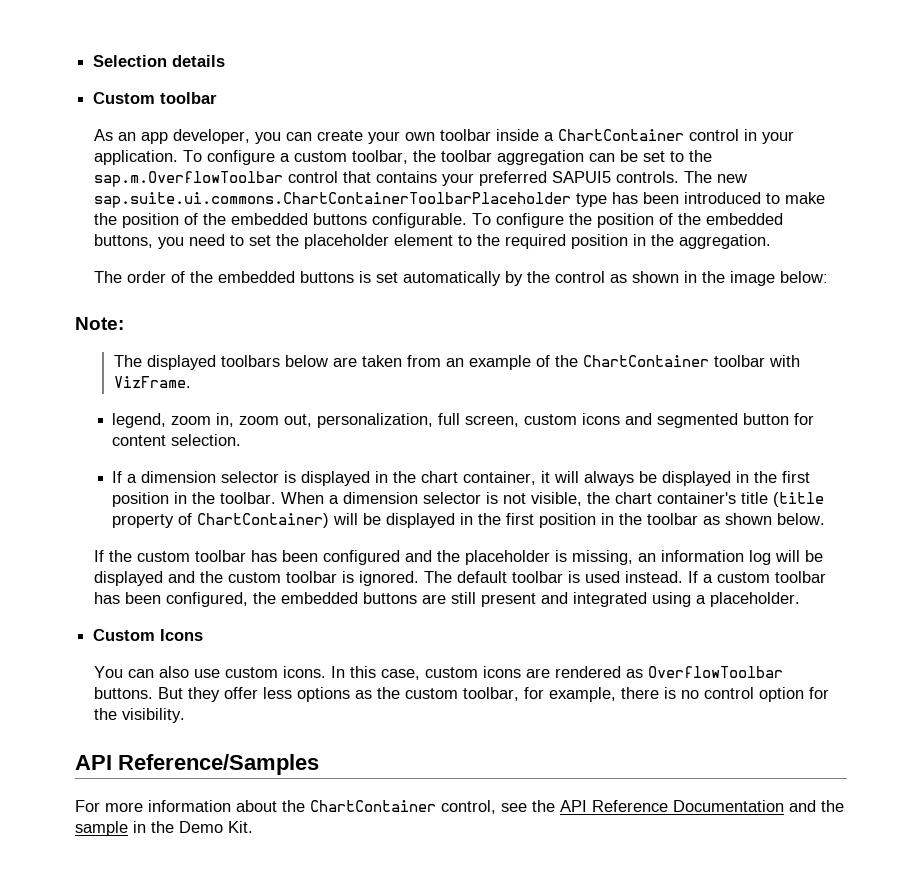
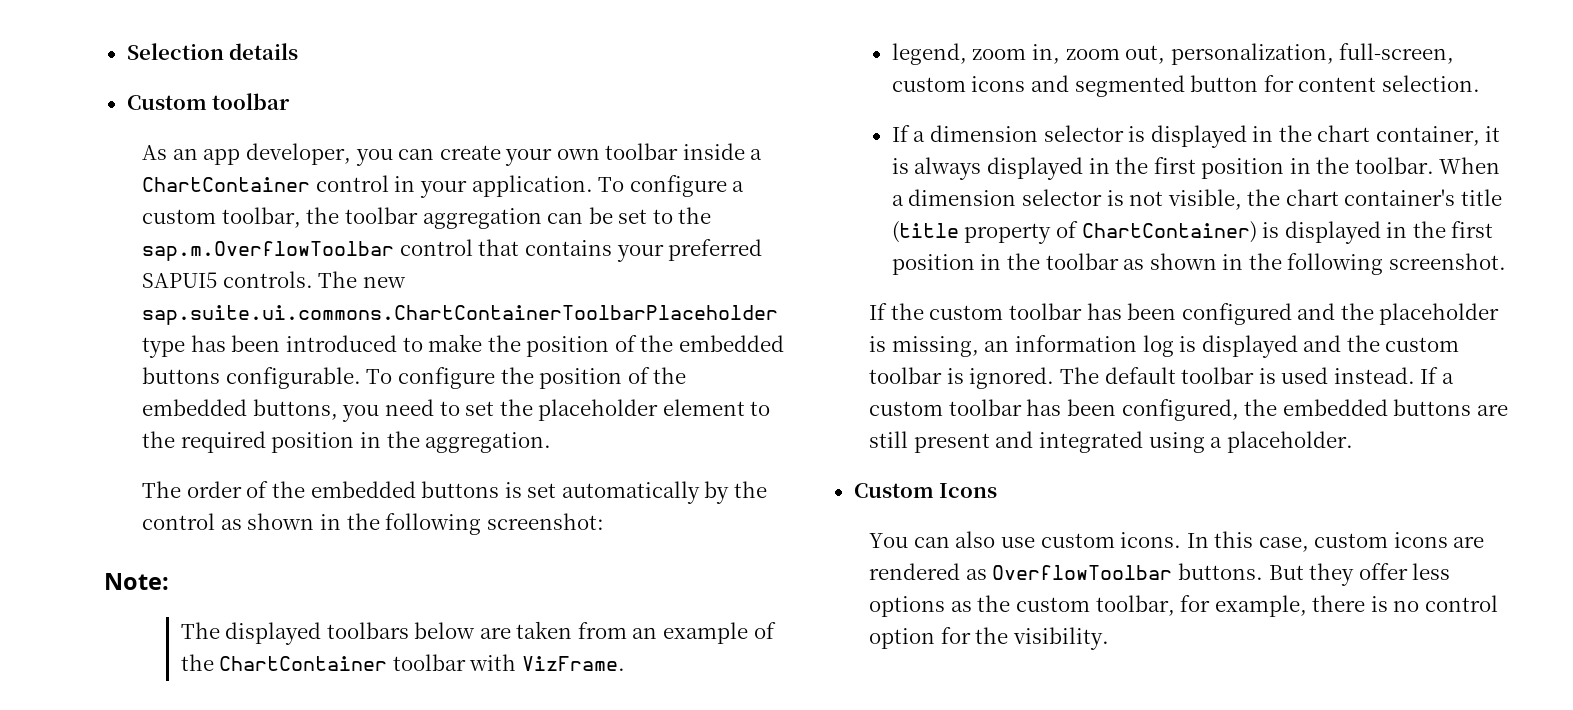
- The order of the embedded buttons is set automatically by the control as shown in the image below:
+ The order of the embedded buttons is set automatically by the control as shown in the following screenshot:
- legend, zoom in, zoom out, personalization, full screen, custom icons and segmented button for content selection.
+ legend, zoom in, zoom out, personalization, full-screen, custom icons and segmented button for content selection.
- If a dimension selector is displayed in the chart container, it will always be displayed in the first position in the toolbar.
+ If a dimension selector is displayed in the chart container, it is always displayed in the first position in the toolbar.
- When a dimension selector is not visible, the chart container's title (title property of ChartContainer) will be displayed in the first position in the toolbar as shown below.
+ When a dimension selector is not visible, the chart container's title (title property of ChartContainer) is displayed in the first position in the toolbar as shown in the following screenshot.
- If the custom toolbar has been configured and the placeholder is missing, an information log will be displayed and the custom toolbar is ignored.
+ If the custom toolbar has been configured and the placeholder is missing, an information log is displayed and the custom toolbar is ignored.
- API Reference/Samples
- For more information about the ChartContainer control, see the API Reference Documentation and the sample in the Demo Kit.

